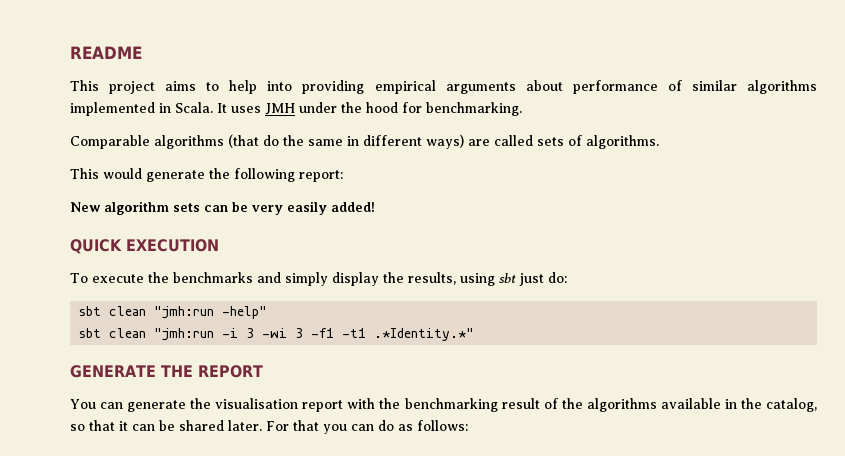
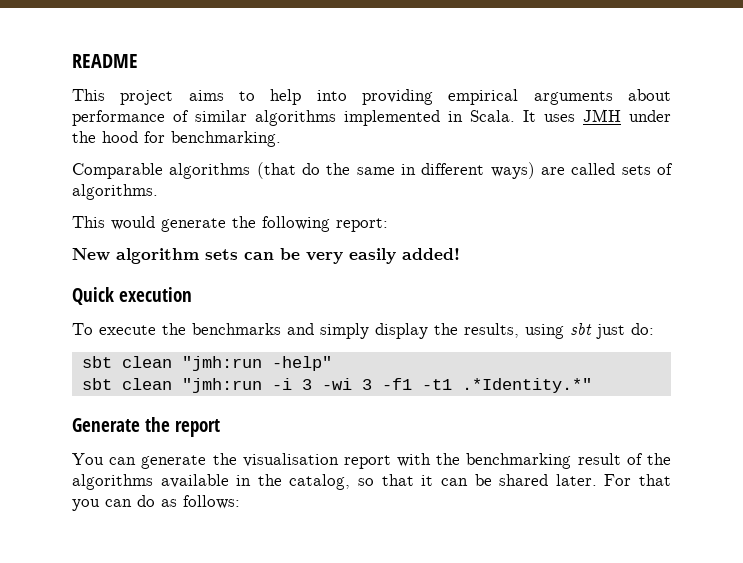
- QUICK EXECUTION
+ Quick execution
- GENERATE THE REPORT
+ Generate the report

